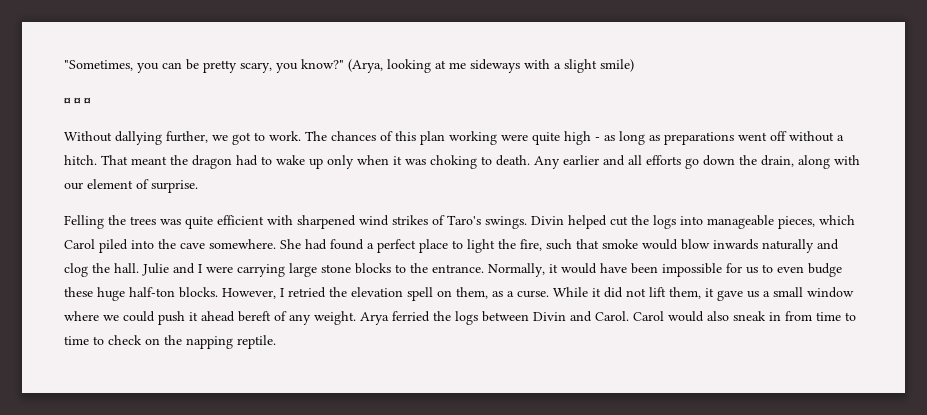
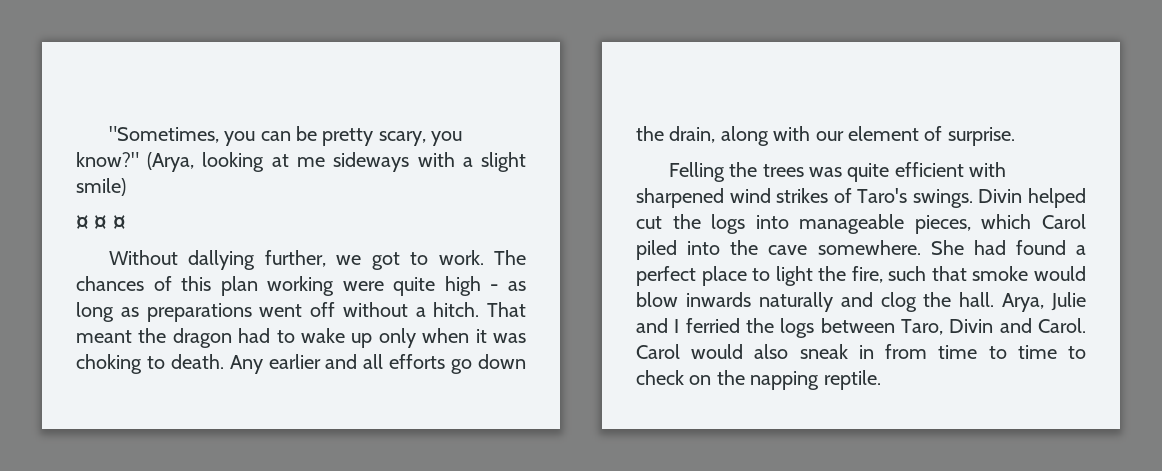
- Julie and I were carrying large stone blocks to the entrance. Normally, it would have been impossible for us to even budge these huge half-ton blocks. However, I retried the elevation spell on them, as a curse. While it did not lift them, it gave us a small window where we could push it ahead bereft of any weight. Arya ferried the logs between Divin and Carol.
+ Arya, Julie and I ferried the logs between Taro, Divin and Carol.

